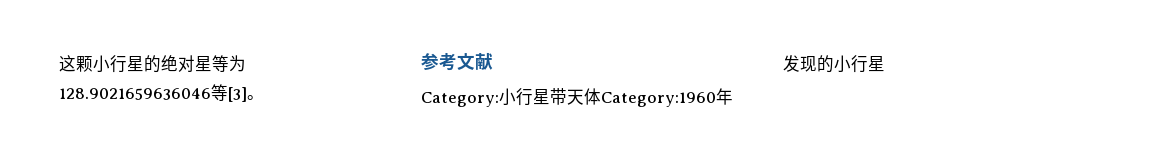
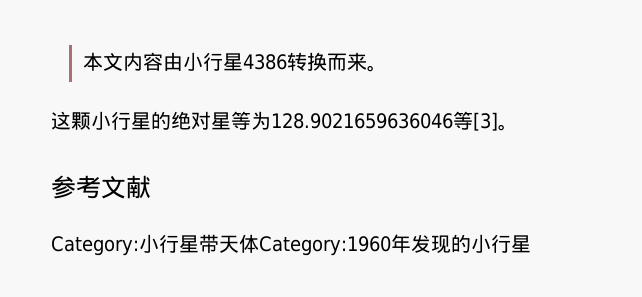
+ 本文内容由小行星4386转换而来。

